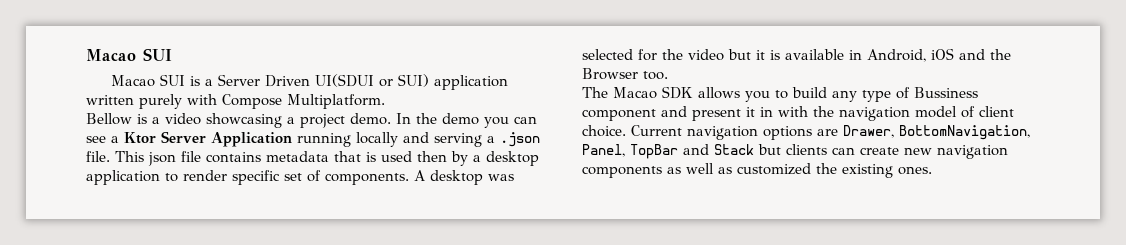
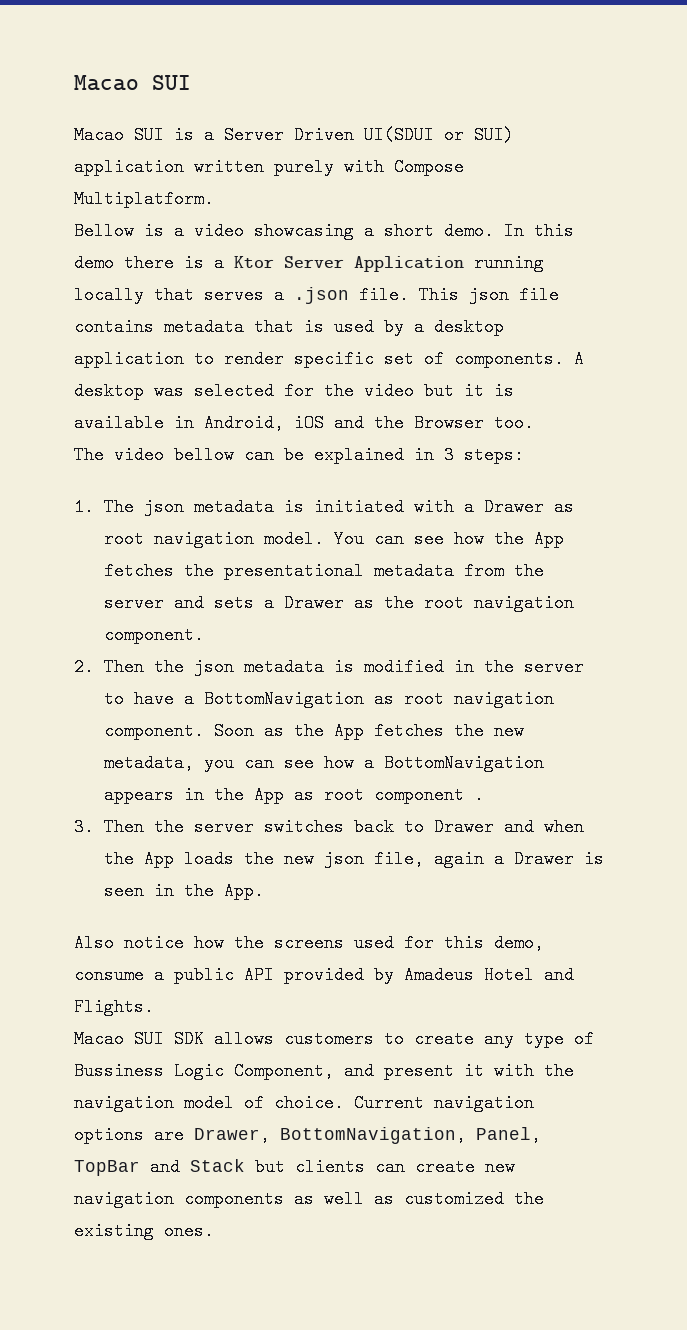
- Bellow is a video showcasing a project demo.
+ Bellow is a video showcasing a short demo.
- In the demo you can see a Ktor Server Application running locally and serving a .json file.
+ In this demo there is a Ktor Server Application running locally that serves a .json file.
- This json file contains metadata that is used then by a desktop application to render specific set of components.
+ This json file contains metadata that is used by a desktop application to render specific set of components.
- The Macao SDK allows you to build any type of Bussiness component and present it in with the navigation model of client choice.
+ The video bellow can be explained in 3 steps:
+ 1. The json metadata is initiated with a Drawer as root navigation model. You can see how the App fetches the presentational metadata from the server and sets a Drawer as the root navigation component.
+ 2. Then the json metadata is modified in the server to have a BottomNavigation as root navigation component. Soon as the App fetches the new metadata, you can see how a BottomNavigation appears in the App as root component .
+ 3. Then the server switches back to Drawer and when the App loads the new json file, again a Drawer is seen in the App.
+ Also notice how the screens used for this demo, consume a public API provided by Amadeus Hotel and Flights.
+ Macao SUI SDK allows customers to create any type of Bussiness Logic Component, and present it with the navigation model of choice.

